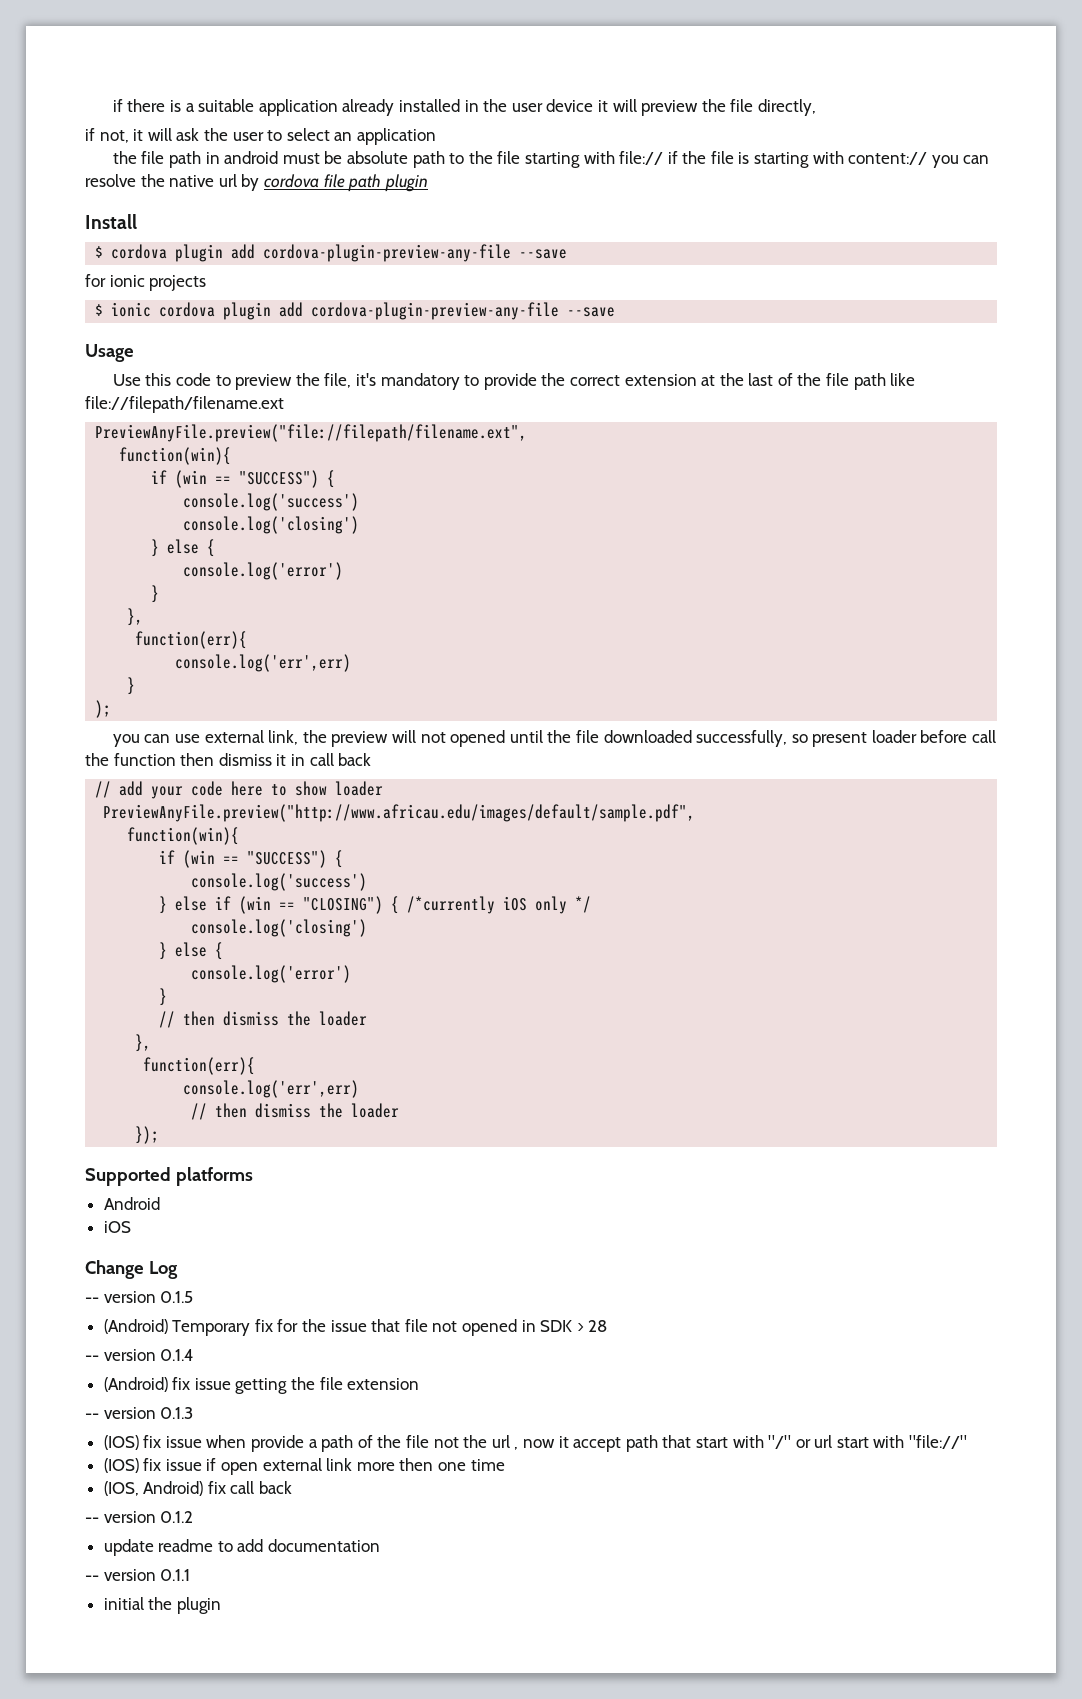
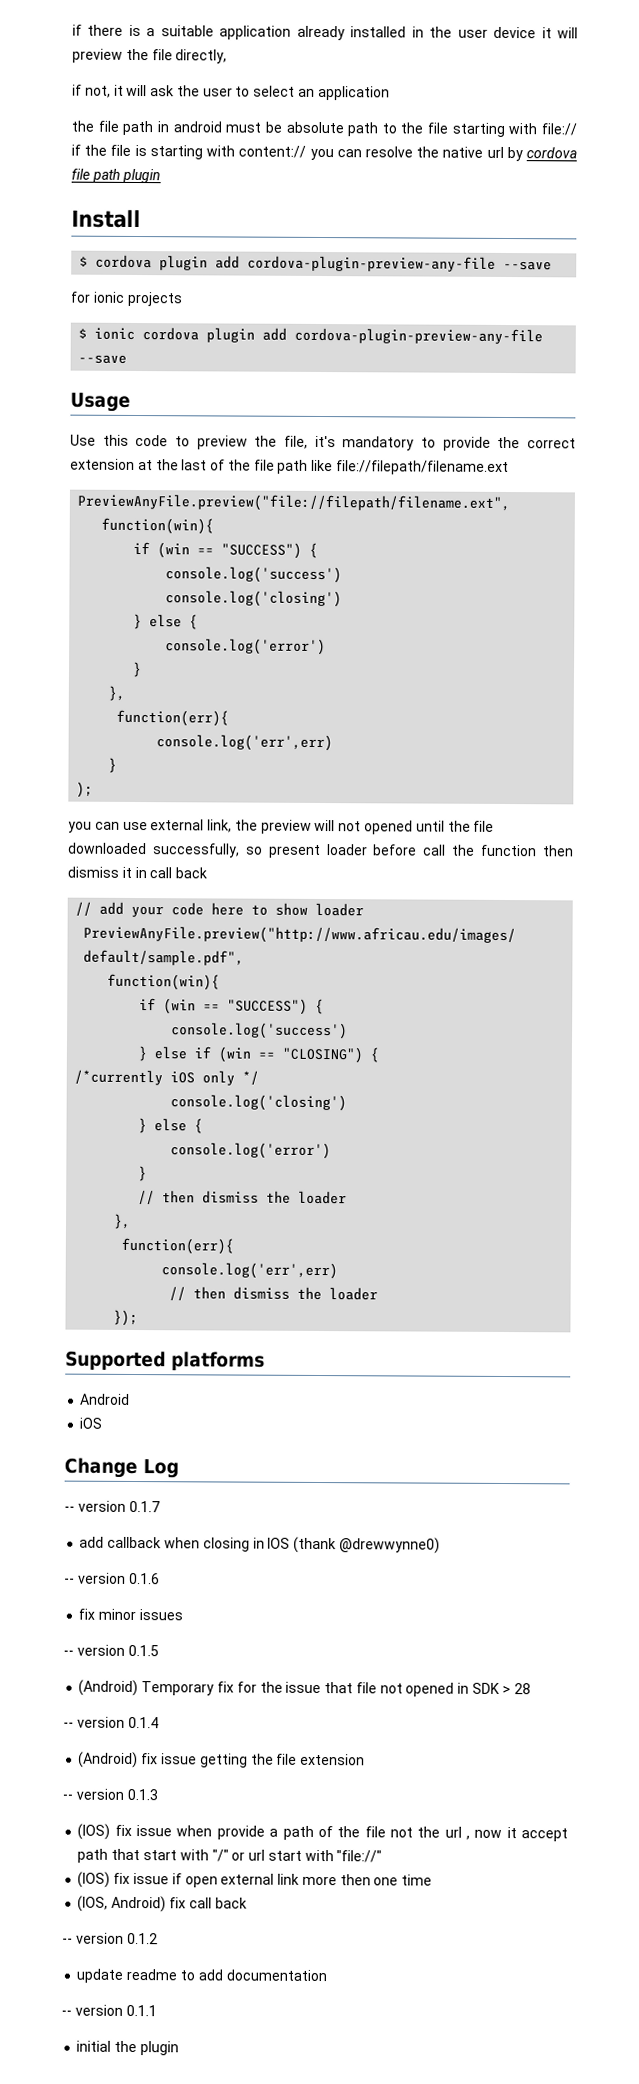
- } else if (win == "CLOSING") { /*currently iOS only */
+ } else if (win == "CLOSING") {
+ /*currently iOS only */
+ -- version 0.1.7
+ add callback when closing in IOS (thank @drewwynne0)
+ -- version 0.1.6
+ fix minor issues

